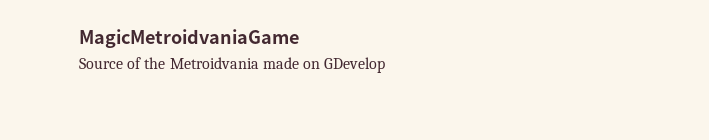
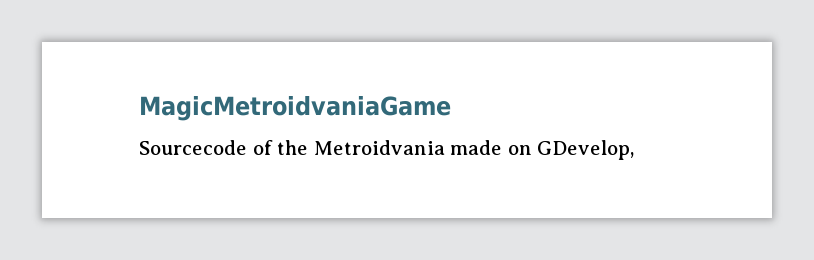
- Source of the Metroidvania made on GDevelop
+ Sourcecode of the Metroidvania made on GDevelop,

